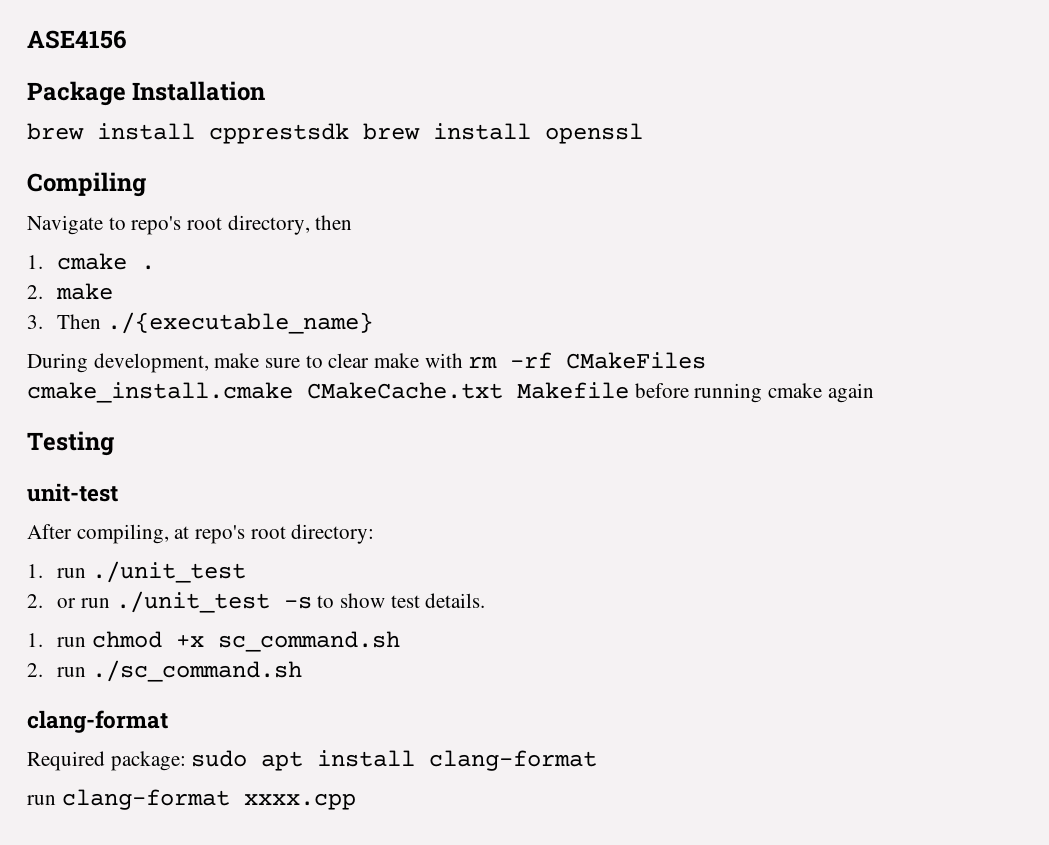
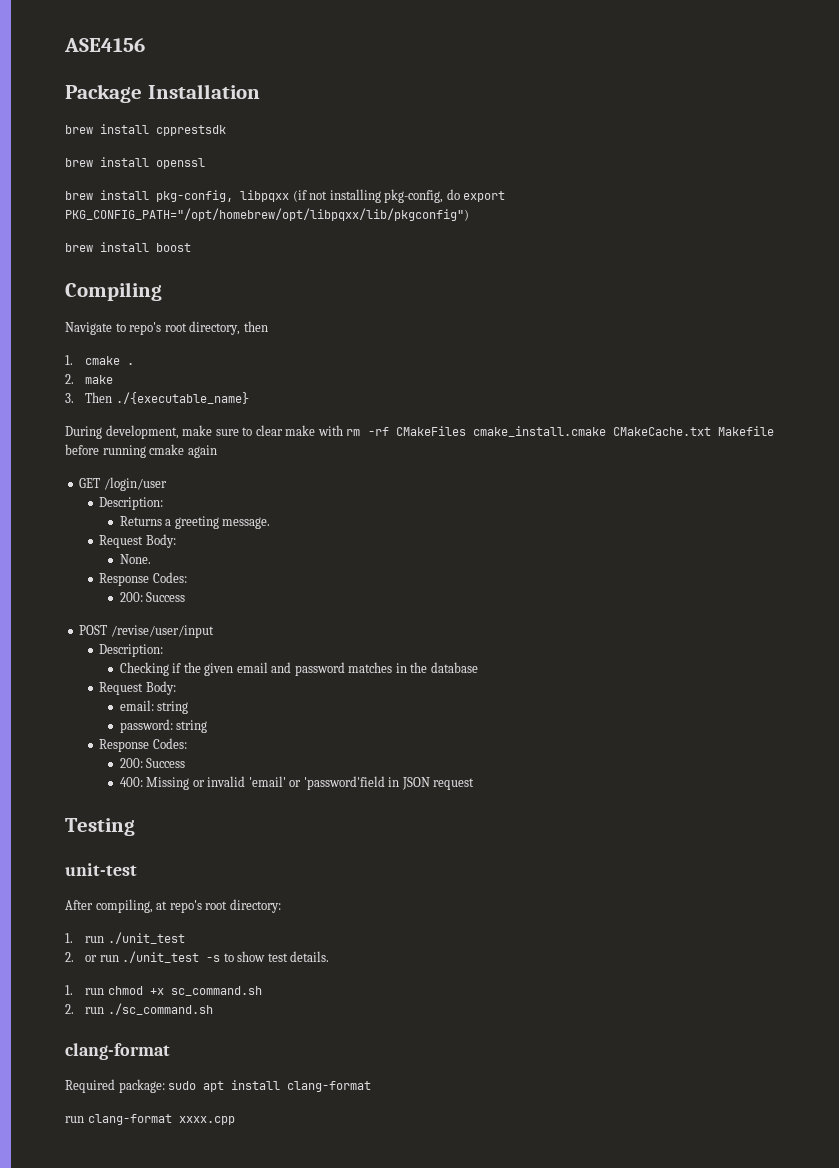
- brew install cpprestsdk brew install openssl
+ brew install cpprestsdk
+ brew install openssl
+ brew install pkg-config, libpqxx (if not installing pkg-config, do export PKG_CONFIG_PATH="/opt/homebrew/opt/libpqxx/lib/pkgconfig")
+ brew install boost
+ GET /login/user
+ Description:
+ Returns a greeting message.
+ Request Body:
+ None.
+ Response Codes:
+ 200: Success
+ POST /revise/user/input
+ Description:
+ Checking if the given email and password matches in the database
+ Request Body:
+ email: string
+ password: string
+ Response Codes:
+ 200: Success
+ 400: Missing or invalid 'email' or 'password'field in JSON request

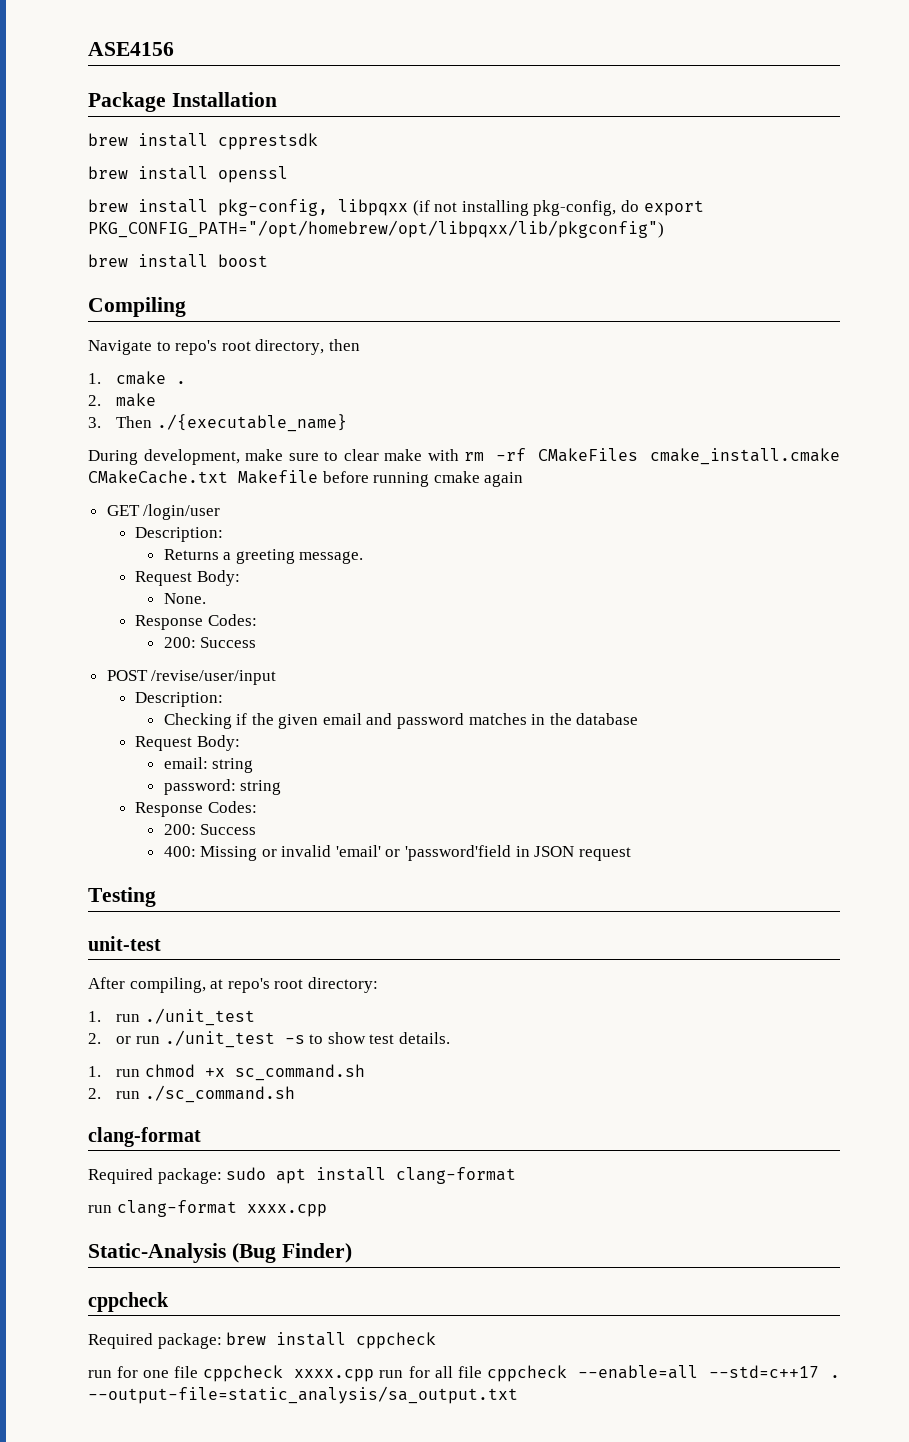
+ Static-Analysis (Bug Finder)
+ cppcheck
+ Required package: brew install cppcheck
+ run for one file cppcheck xxxx.cpp run for all file cppcheck --enable=all --std=c++17 . --output-file=static_analysis/sa_output.txt

